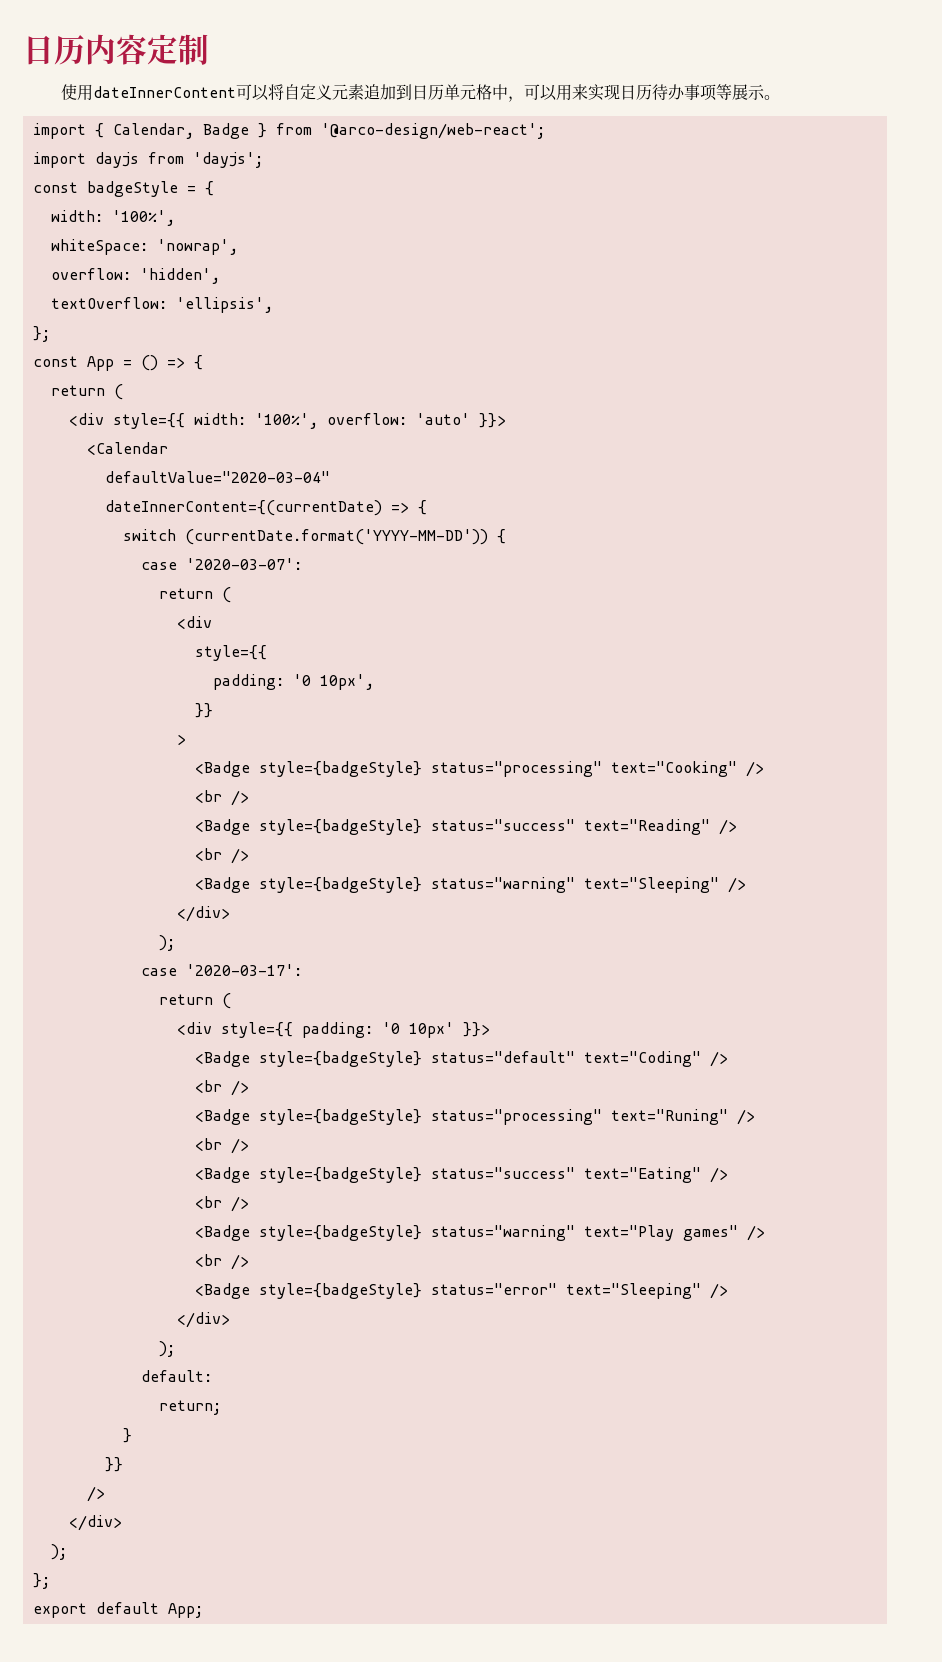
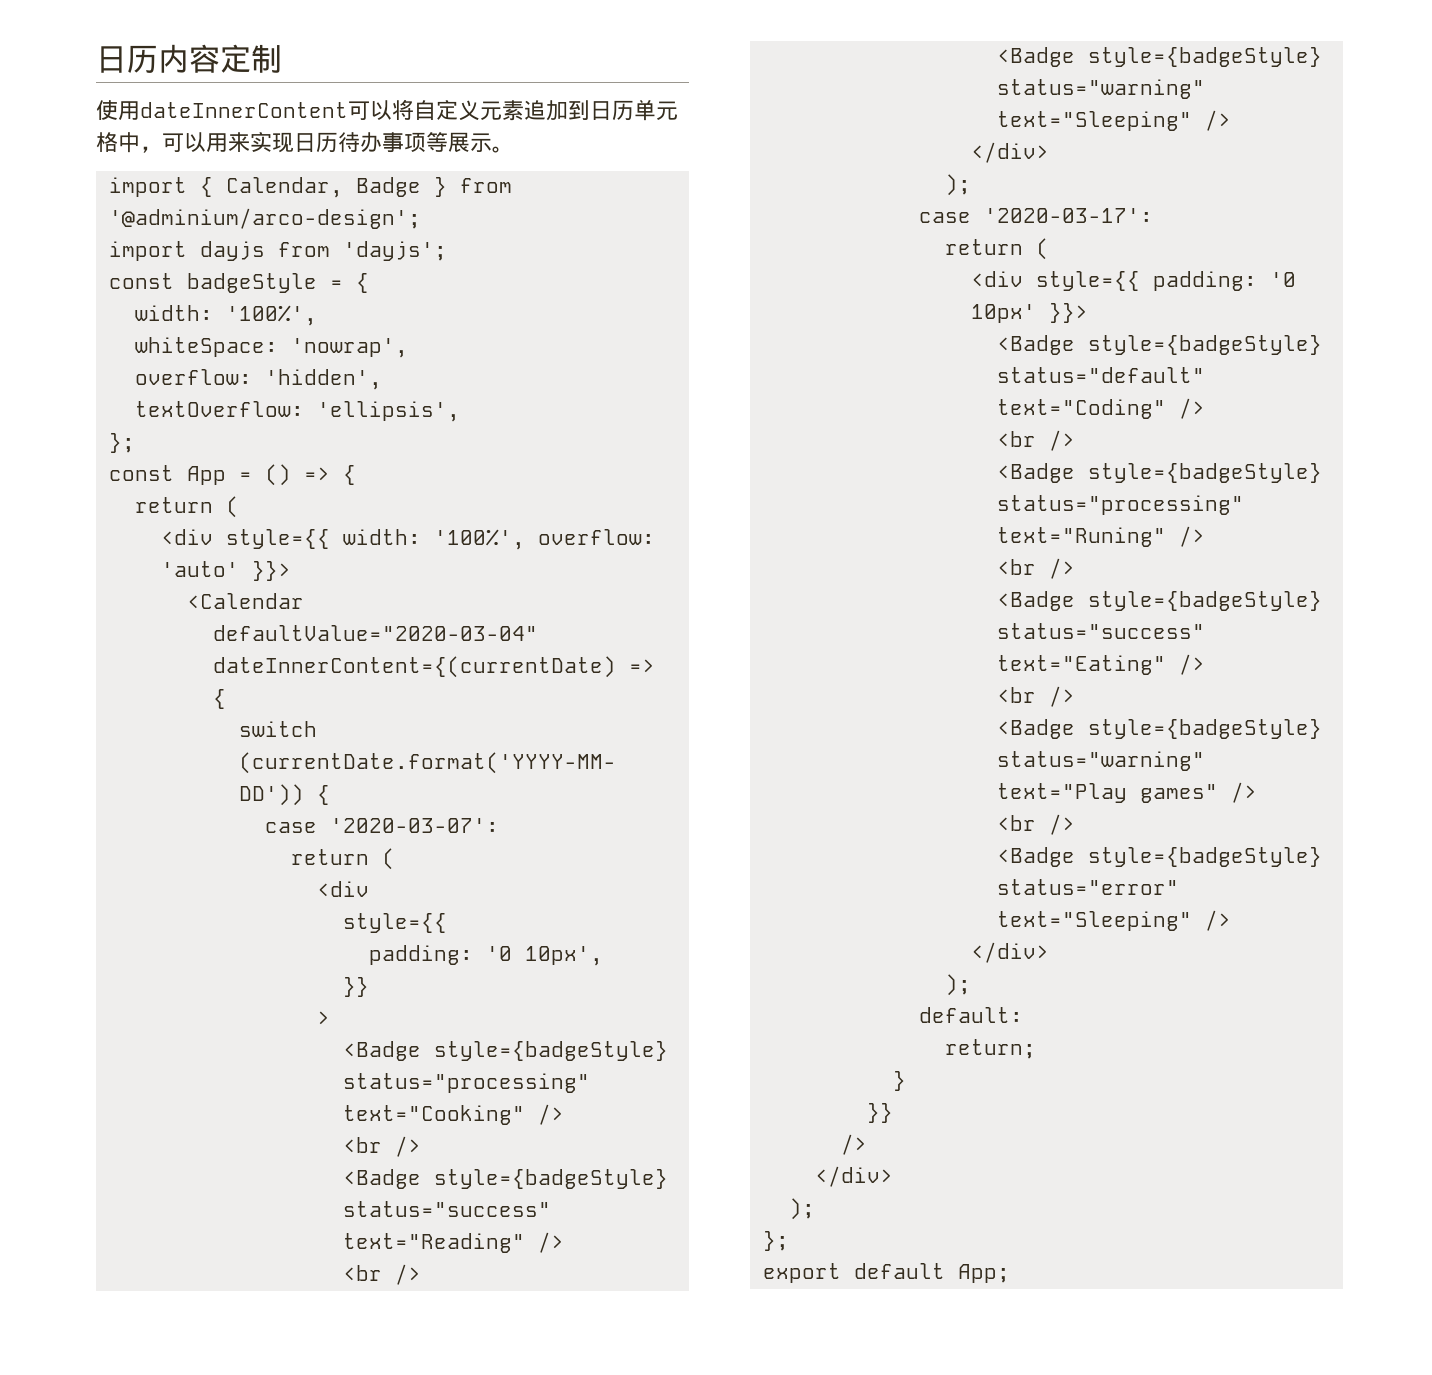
- import { Calendar, Badge } from '@arco-design/web-react';
+ import { Calendar, Badge } from '@adminium/arco-design';

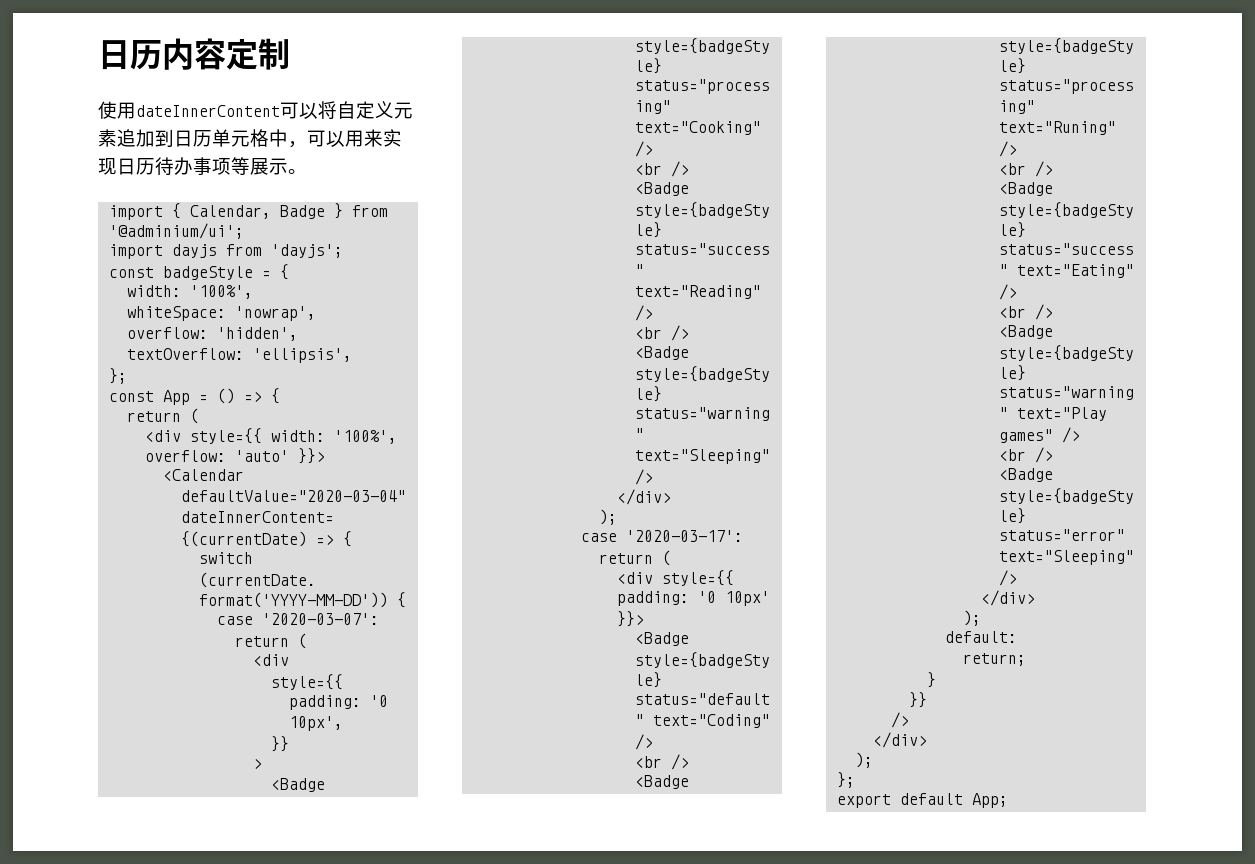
- import { Calendar, Badge } from '@adminium/arco-design';
+ import { Calendar, Badge } from '@adminium/ui';

